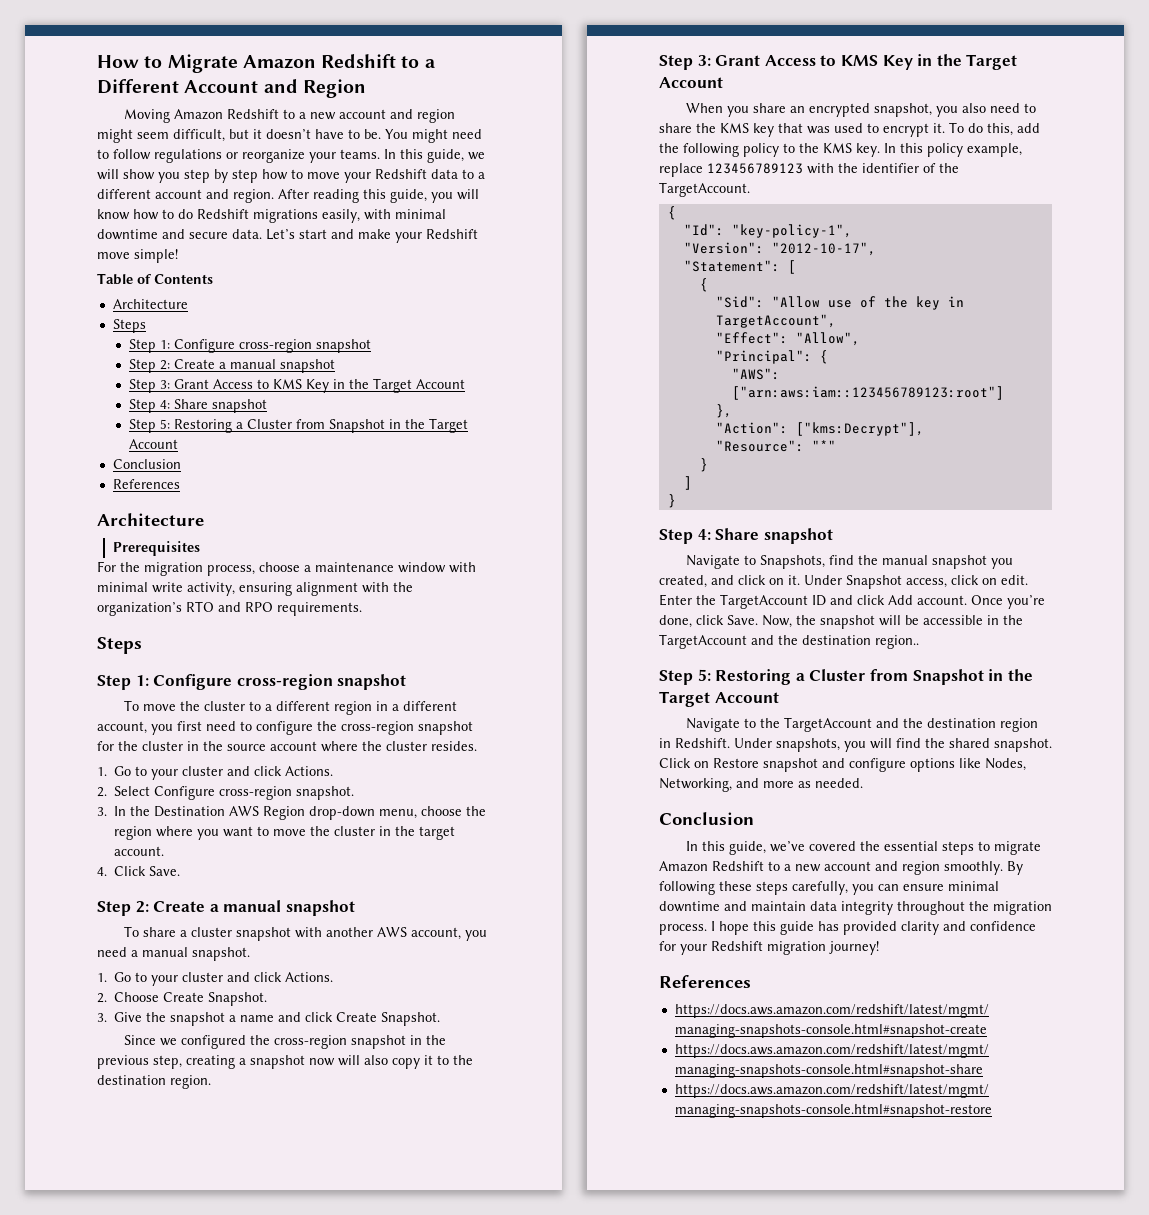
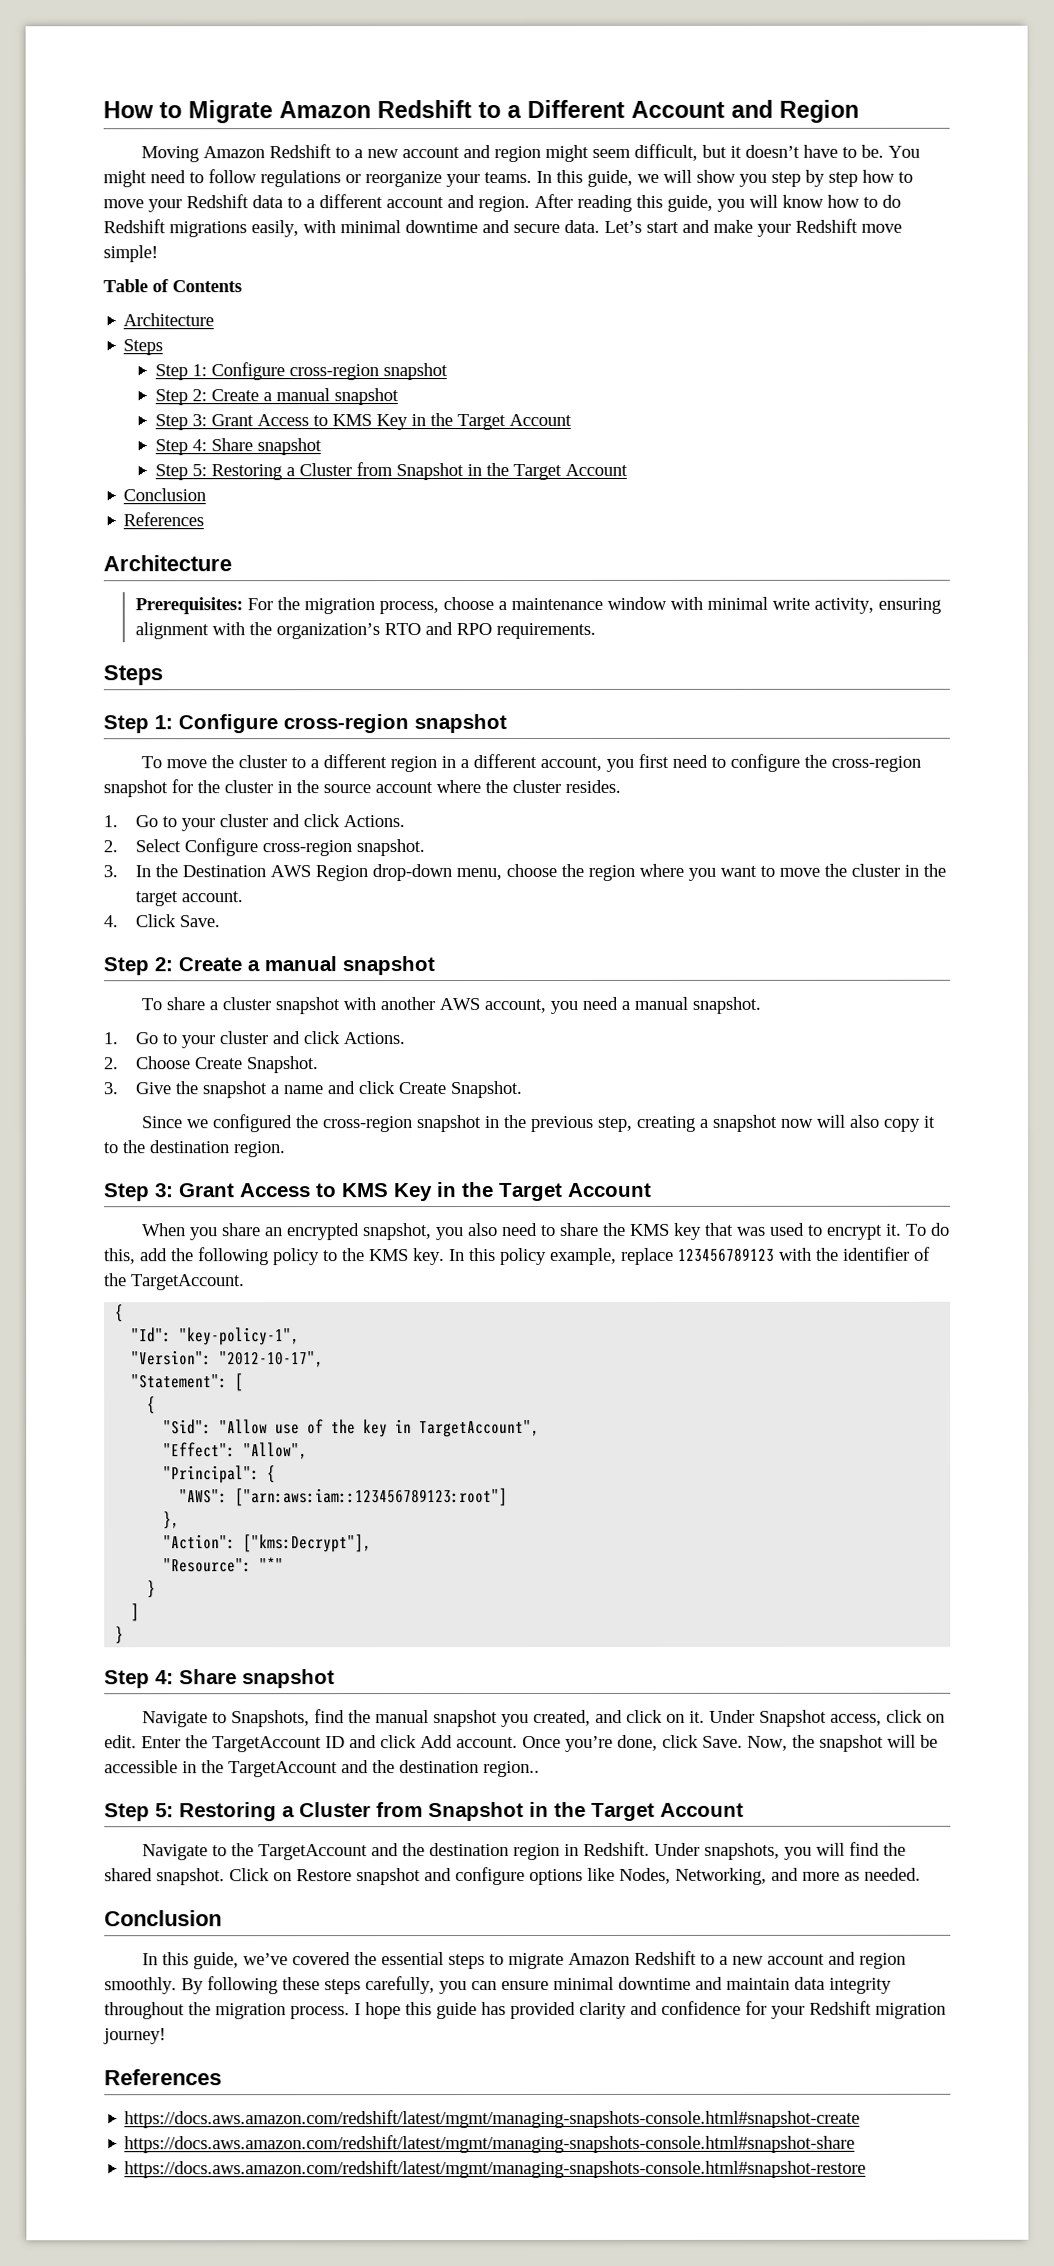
- Prerequisites
- For the migration process, choose a maintenance window with minimal write activity, ensuring alignment with the organization’s RTO and RPO requirements.
+ Prerequisites: For the migration process, choose a maintenance window with minimal write activity, ensuring alignment with the organization’s RTO and RPO requirements.

